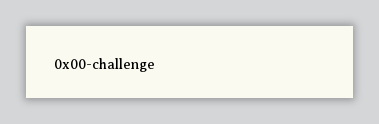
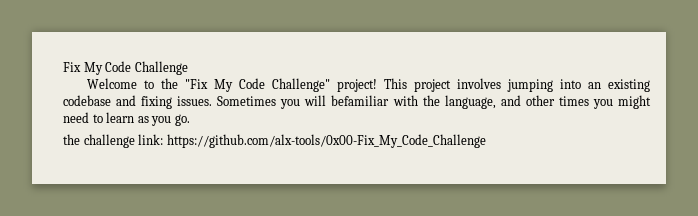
- 0x00-challenge
+ Fix My Code Challenge
+ Welcome to the "Fix My Code Challenge" project! This project involves jumping into an existing codebase and fixing issues. Sometimes you will befamiliar with the language, and other times you might need to learn as you go.
+ the challenge link: https://github.com/alx-tools/0x00-Fix_My_Code_Challenge

